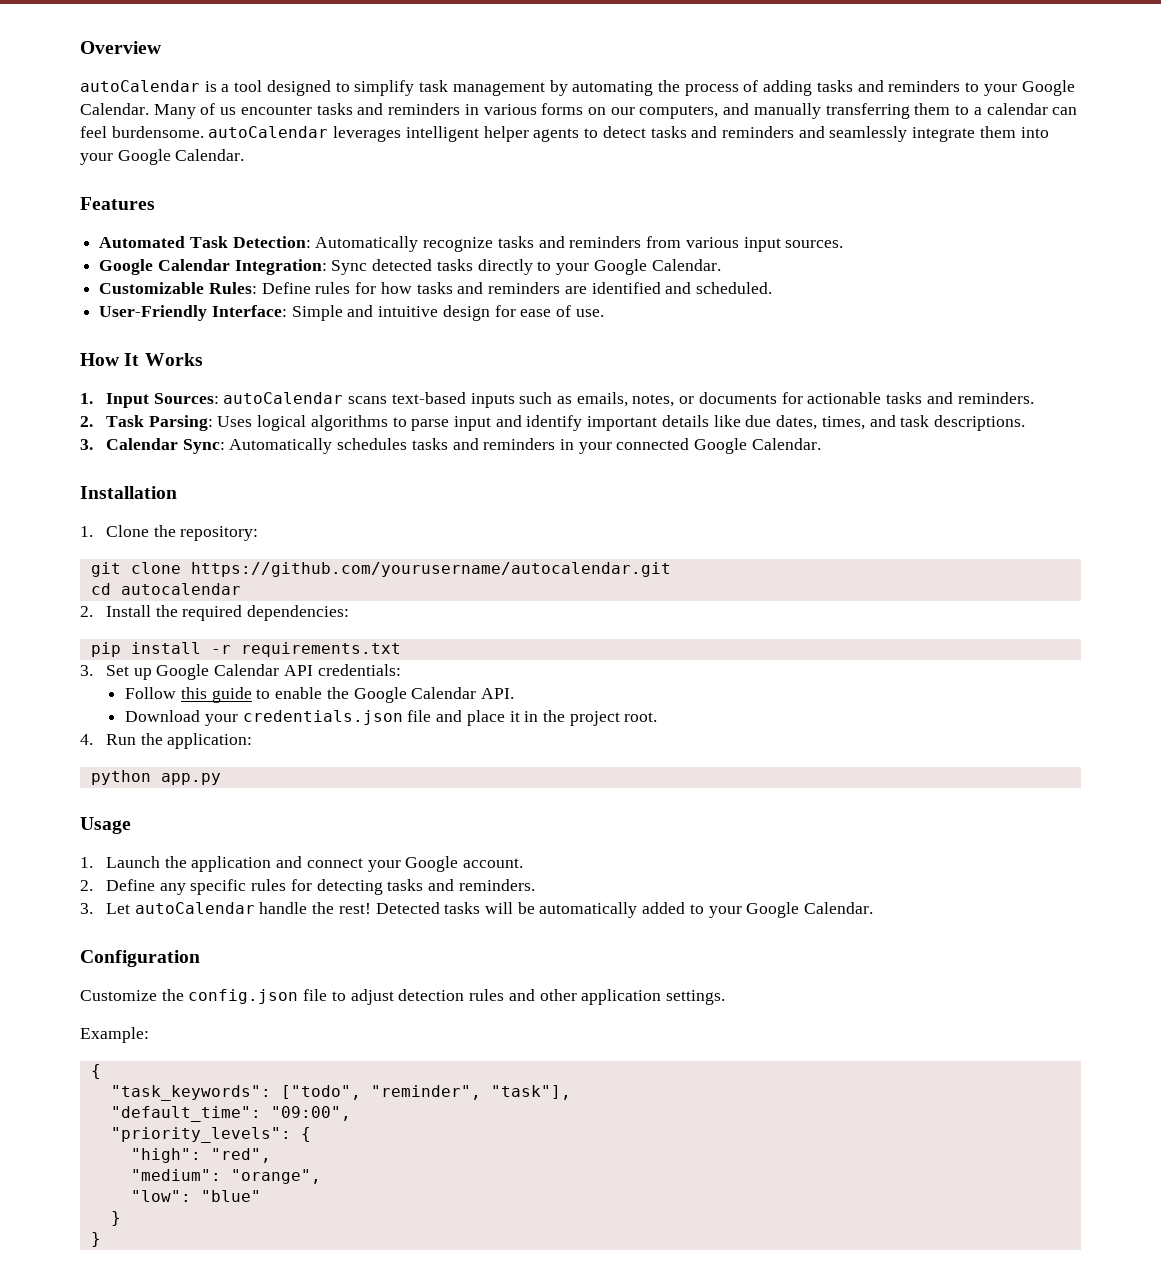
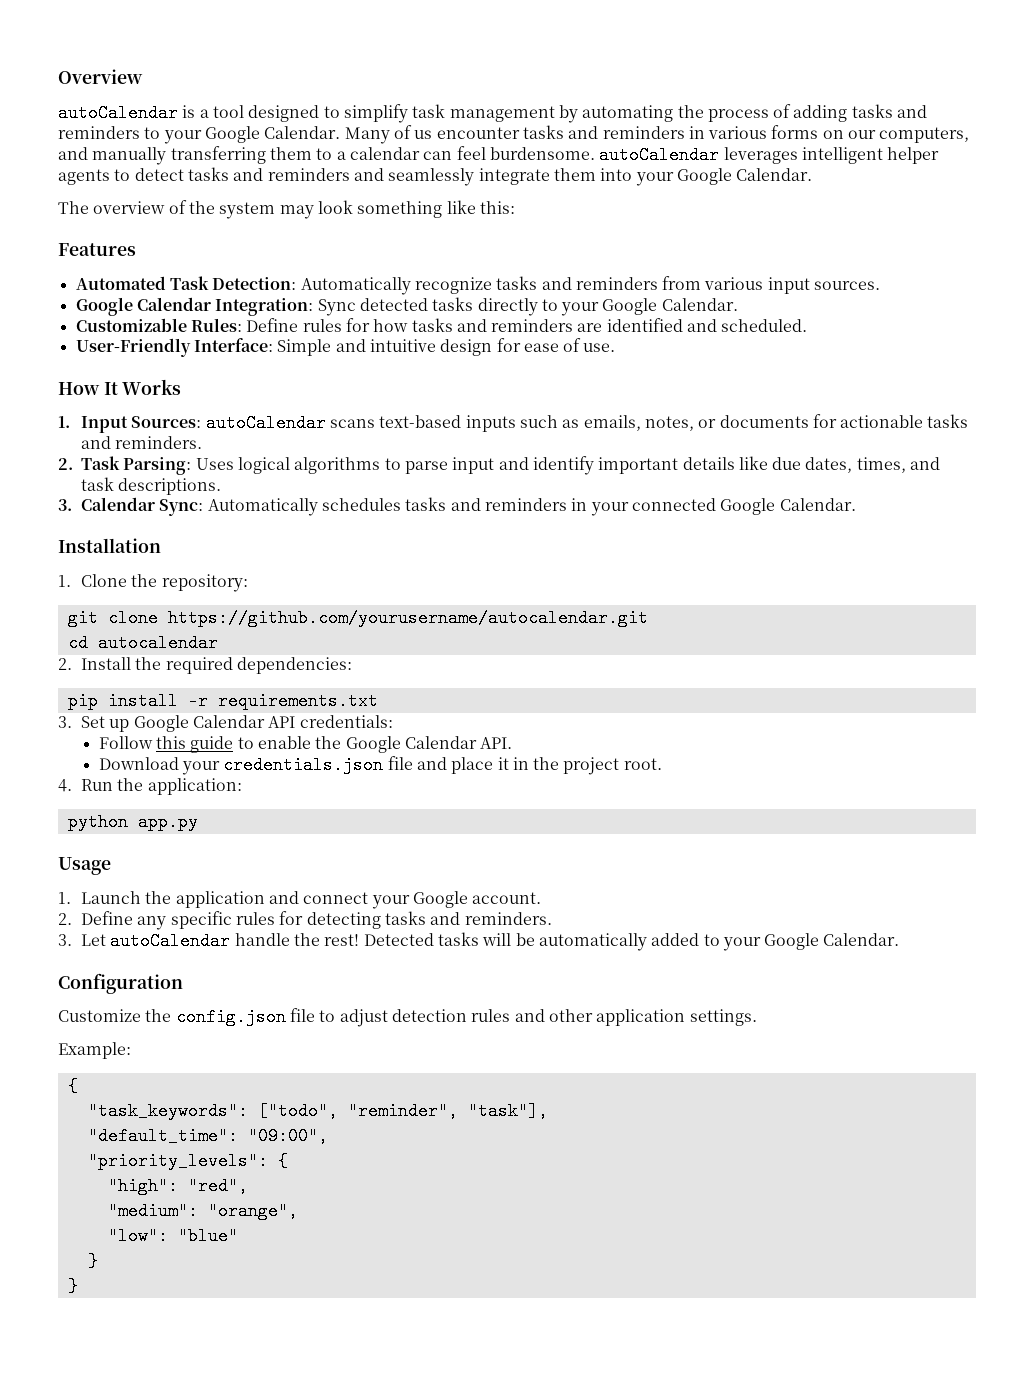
+ The overview of the system may look something like this:

